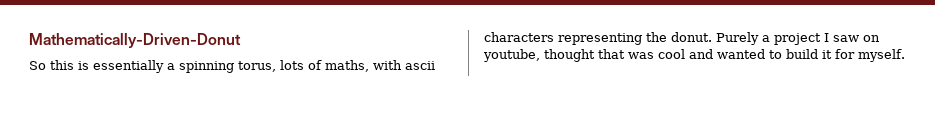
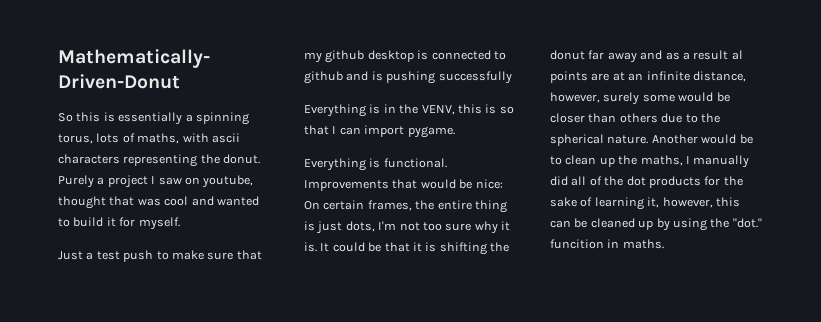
+ Just a test push to make sure that my github desktop is connected to github and is pushing successfully
+ Everything is in the VENV, this is so that I can import pygame.
+ Everything is functional. Improvements that would be nice: On certain frames, the entire thing is just dots, I'm not too sure why it is. It could be that it is shifting the donut far away and as a result al points are at an infinite distance, however, surely some would be closer than others due to the spherical nature. Another would be to clean up the maths, I manually did all of the dot products for the sake of learning it, however, this can be cleaned up by using the "dot." funcition in maths.

